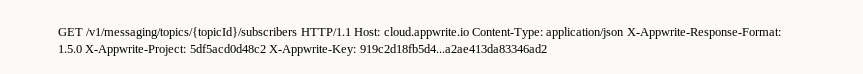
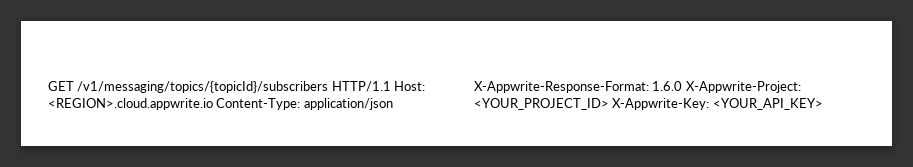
- GET /v1/messaging/topics/{topicId}/subscribers HTTP/1.1 Host: cloud.appwrite.io Content-Type: application/json X-Appwrite-Response-Format: 1.5.0 X-Appwrite-Project: 5df5acd0d48c2 X-Appwrite-Key: 919c2d18fb5d4...a2ae413da83346ad2
+ GET /v1/messaging/topics/{topicId}/subscribers HTTP/1.1 Host: <REGION>.cloud.appwrite.io Content-Type: application/json X-Appwrite-Response-Format: 1.6.0 X-Appwrite-Project: <YOUR_PROJECT_ID> X-Appwrite-Key: <YOUR_API_KEY>

